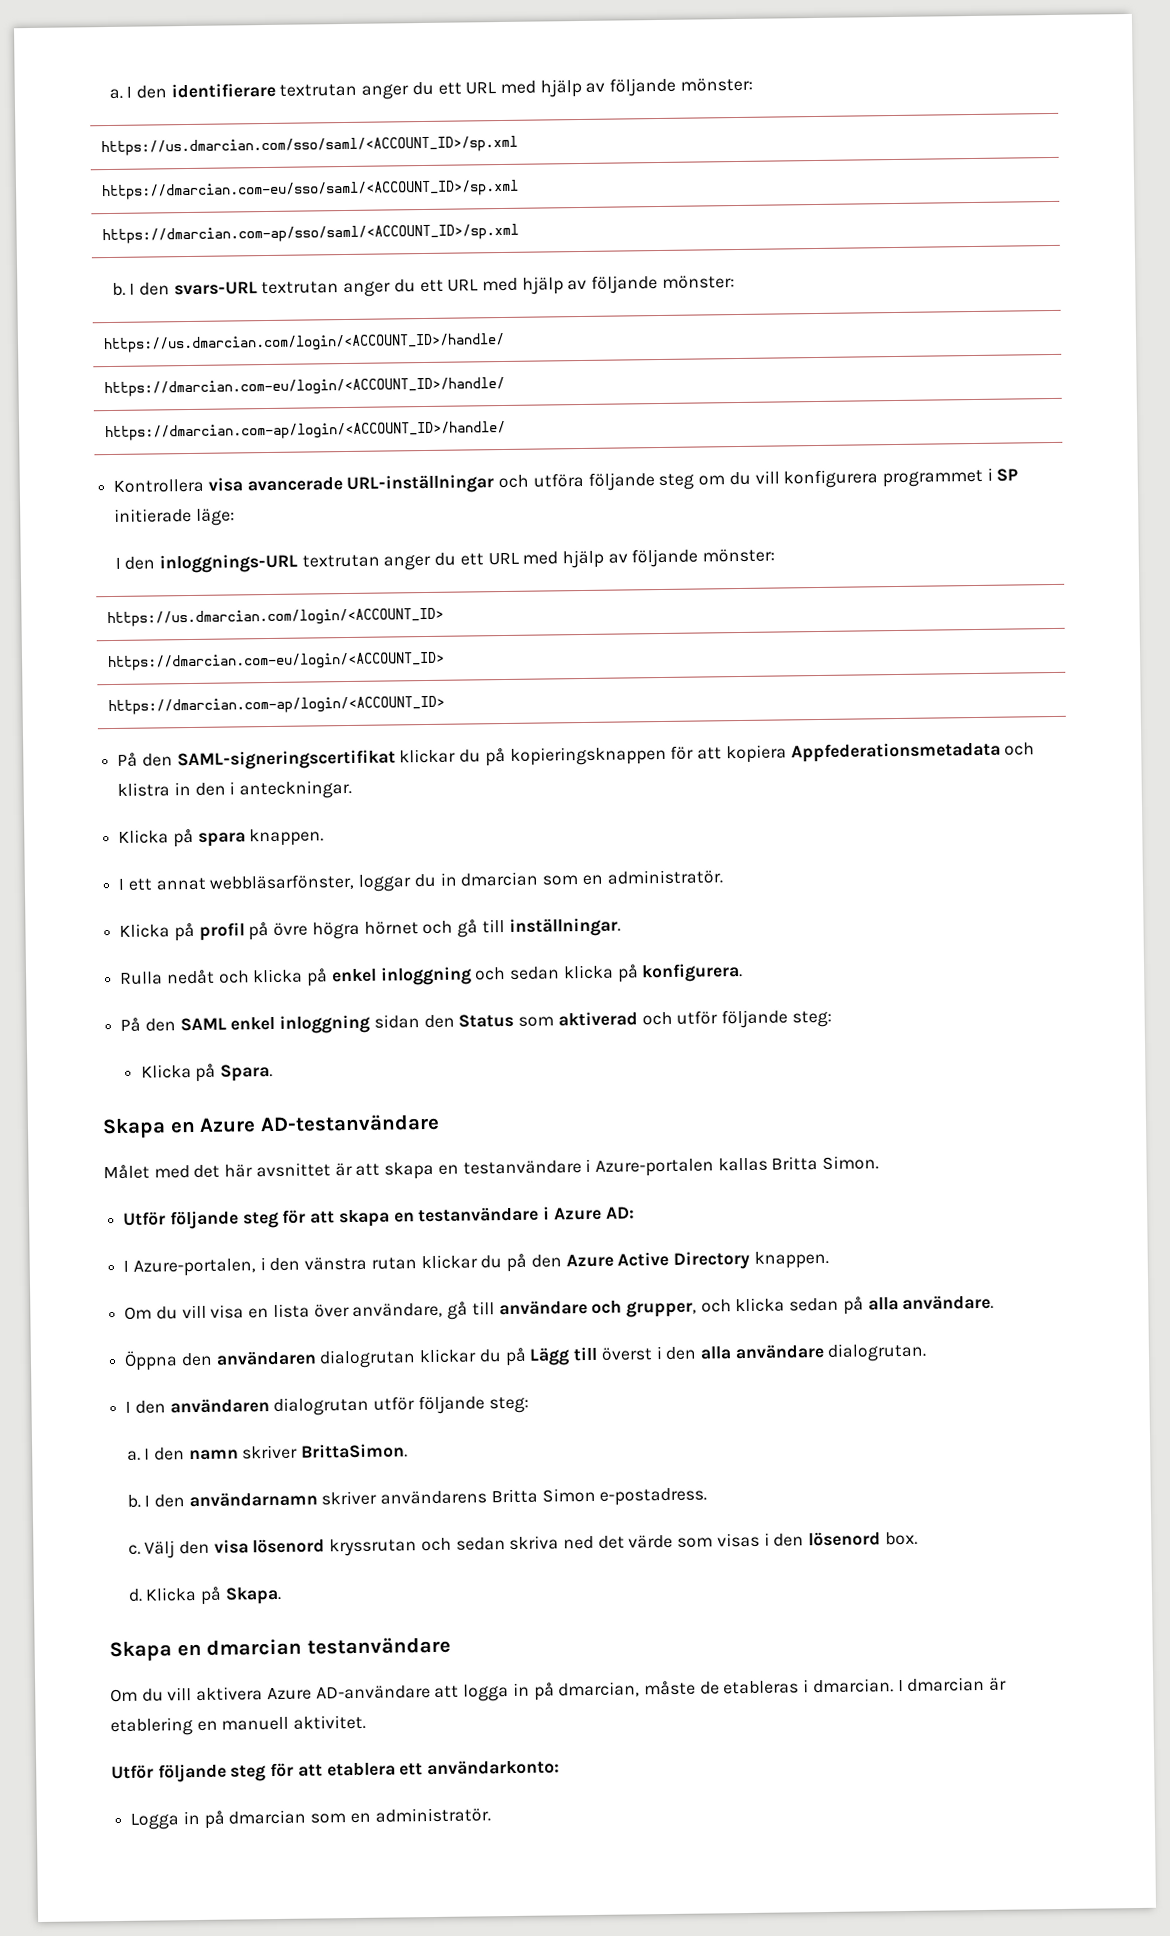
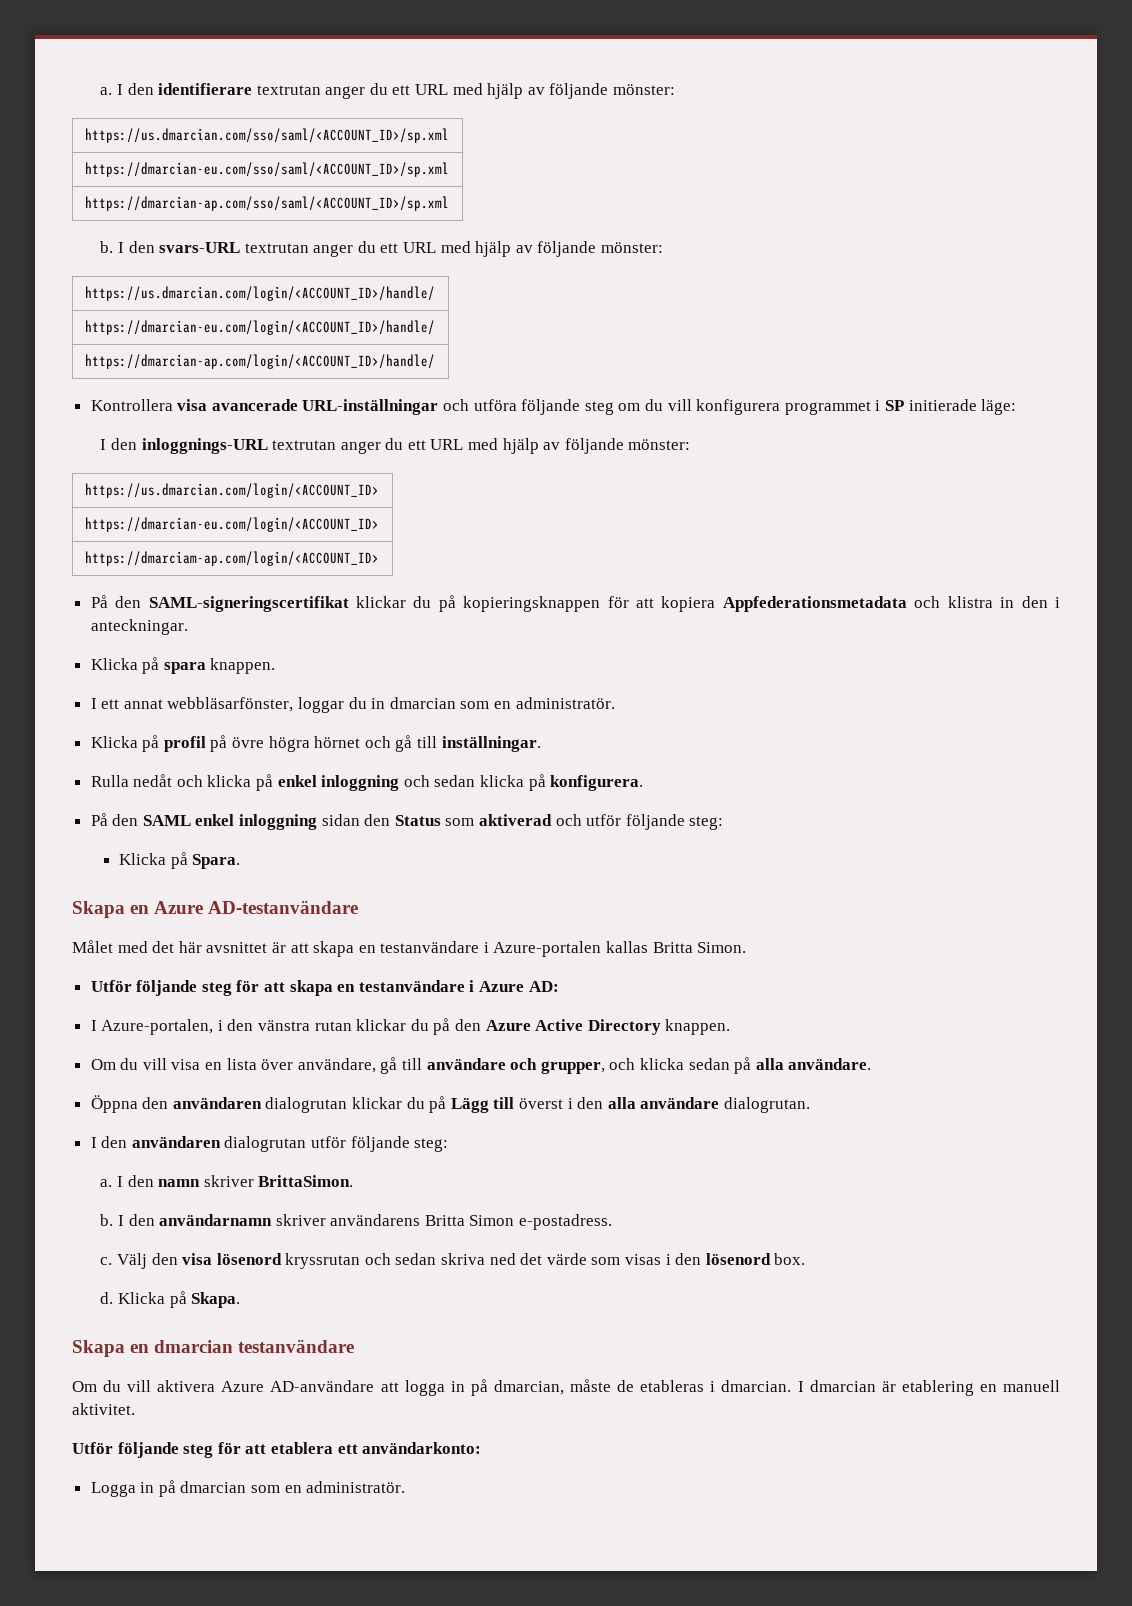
- https://dmarcian.com-eu/sso/saml/<ACCOUNT_ID>/sp.xml
- https://dmarcian.com-ap/sso/saml/<ACCOUNT_ID>/sp.xml
+ https://dmarcian-eu.com/sso/saml/<ACCOUNT_ID>/sp.xml
+ https://dmarcian-ap.com/sso/saml/<ACCOUNT_ID>/sp.xml
- https://dmarcian.com-eu/login/<ACCOUNT_ID>/handle/
- https://dmarcian.com-ap/login/<ACCOUNT_ID>/handle/
+ https://dmarcian-eu.com/login/<ACCOUNT_ID>/handle/
+ https://dmarcian-ap.com/login/<ACCOUNT_ID>/handle/
- https://dmarcian.com-eu/login/<ACCOUNT_ID>
- https://dmarcian.com-ap/login/<ACCOUNT_ID>
+ https://dmarcian-eu.com/login/<ACCOUNT_ID>
+ https://dmarciam-ap.com/login/<ACCOUNT_ID>

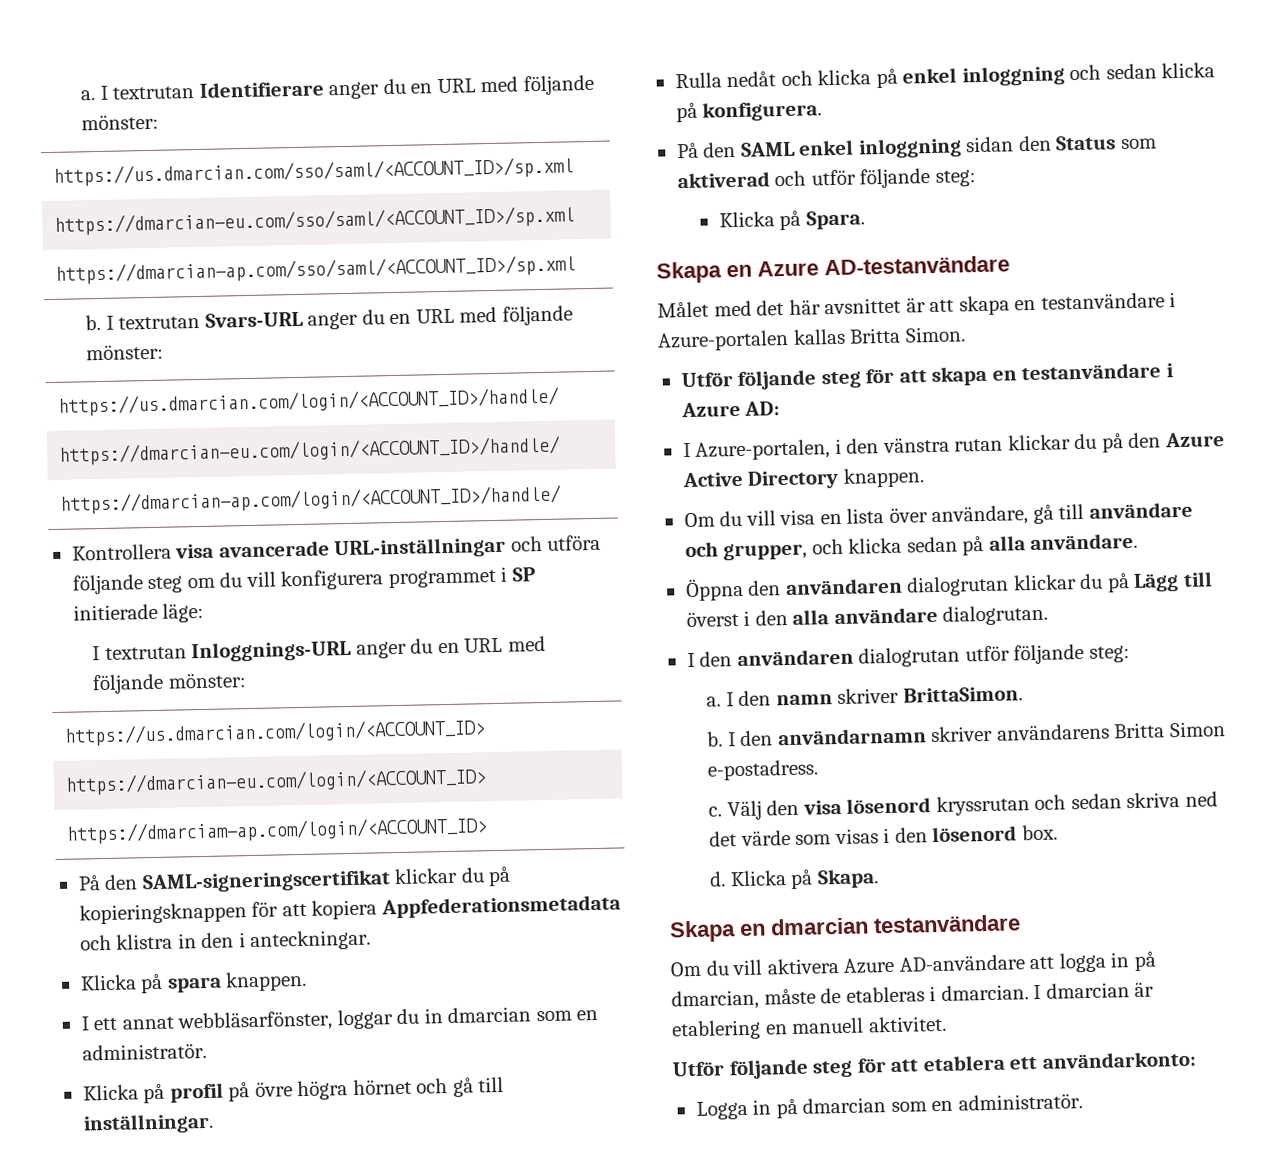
- a. I den identifierare textrutan anger du ett URL med hjälp av följande mönster:
+ a. I textrutan Identifierare anger du en URL med följande mönster:
- I den svars-URL textrutan anger du ett URL med hjälp av följande mönster:
+ I textrutan Svars-URL anger du en URL med följande mönster:
- I den inloggnings-URL textrutan anger du ett URL med hjälp av följande mönster:
+ I textrutan Inloggnings-URL anger du en URL med följande mönster:

